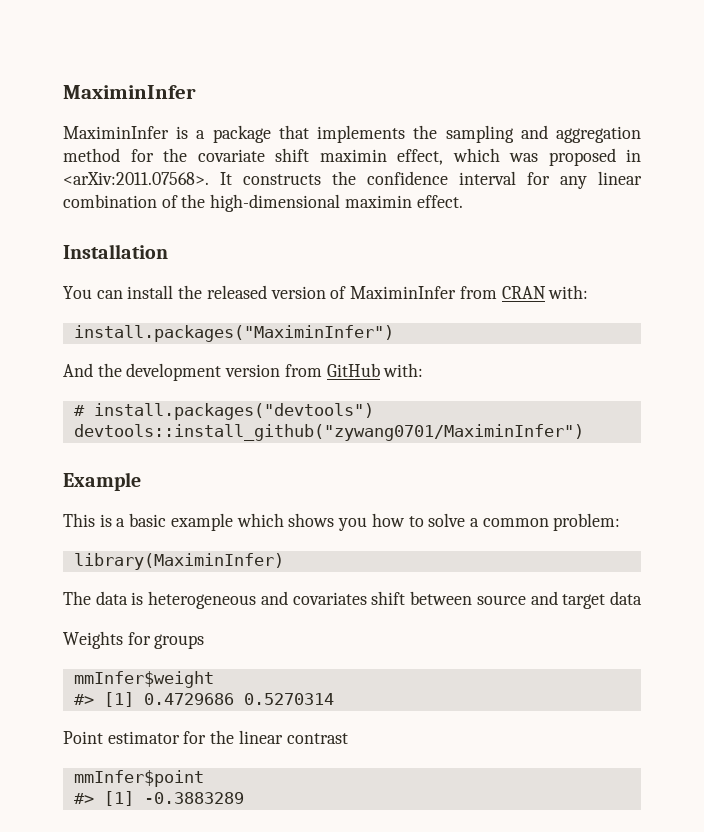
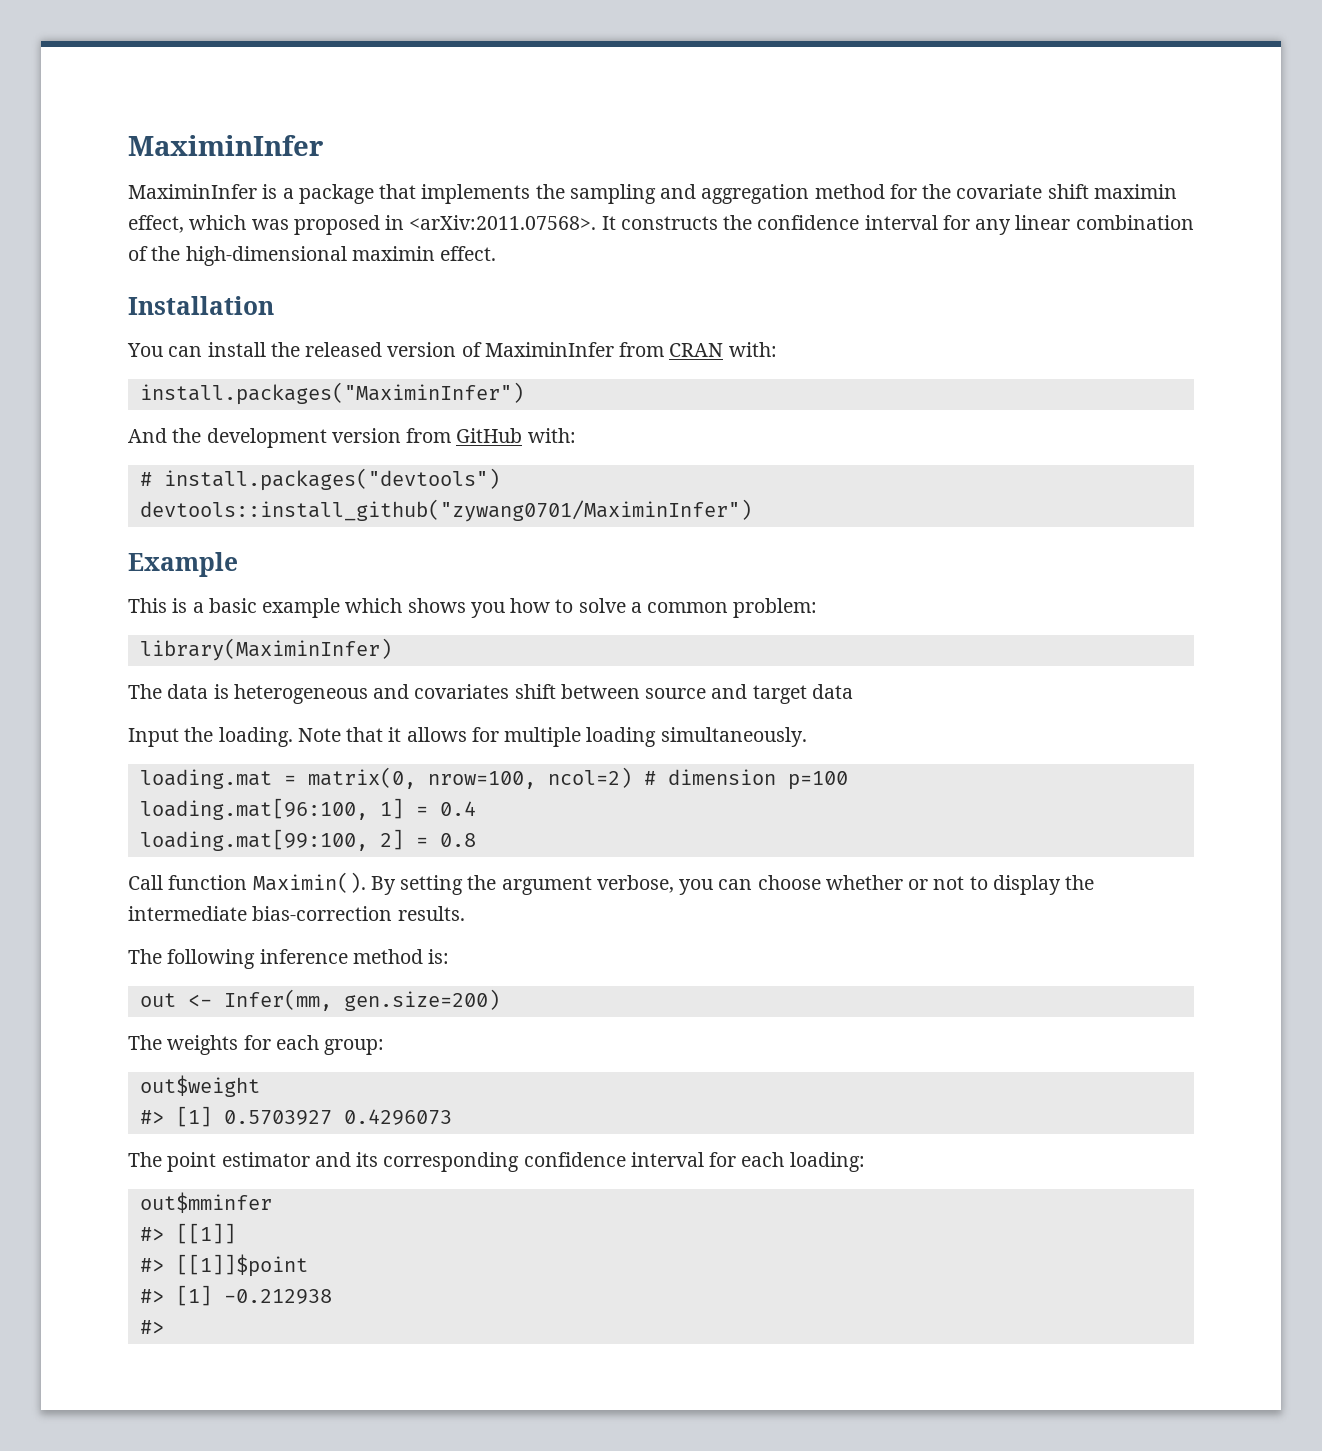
- Weights for groups
- mmInfer$weight
- #> [1] 0.4729686 0.5270314
- Point estimator for the linear contrast
- mmInfer$point
- #> [1] -0.3883289
+ Input the loading. Note that it allows for multiple loading simultaneously.
+ loading.mat = matrix(0, nrow=100, ncol=2) # dimension p=100
+ loading.mat[96:100, 1] = 0.4
+ loading.mat[99:100, 2] = 0.8
+ Call function Maximin(). By setting the argument verbose, you can choose whether or not to display the intermediate bias-correction results.
+ The following inference method is:
+ out <- Infer(mm, gen.size=200)
+ The weights for each group:
+ out$weight
+ #> [1] 0.5703927 0.4296073
+ The point estimator and its corresponding confidence interval for each loading:
+ out$mminfer
+ #> [[1]]
+ #> [[1]]$point
+ #> [1] -0.212938
+ #>

